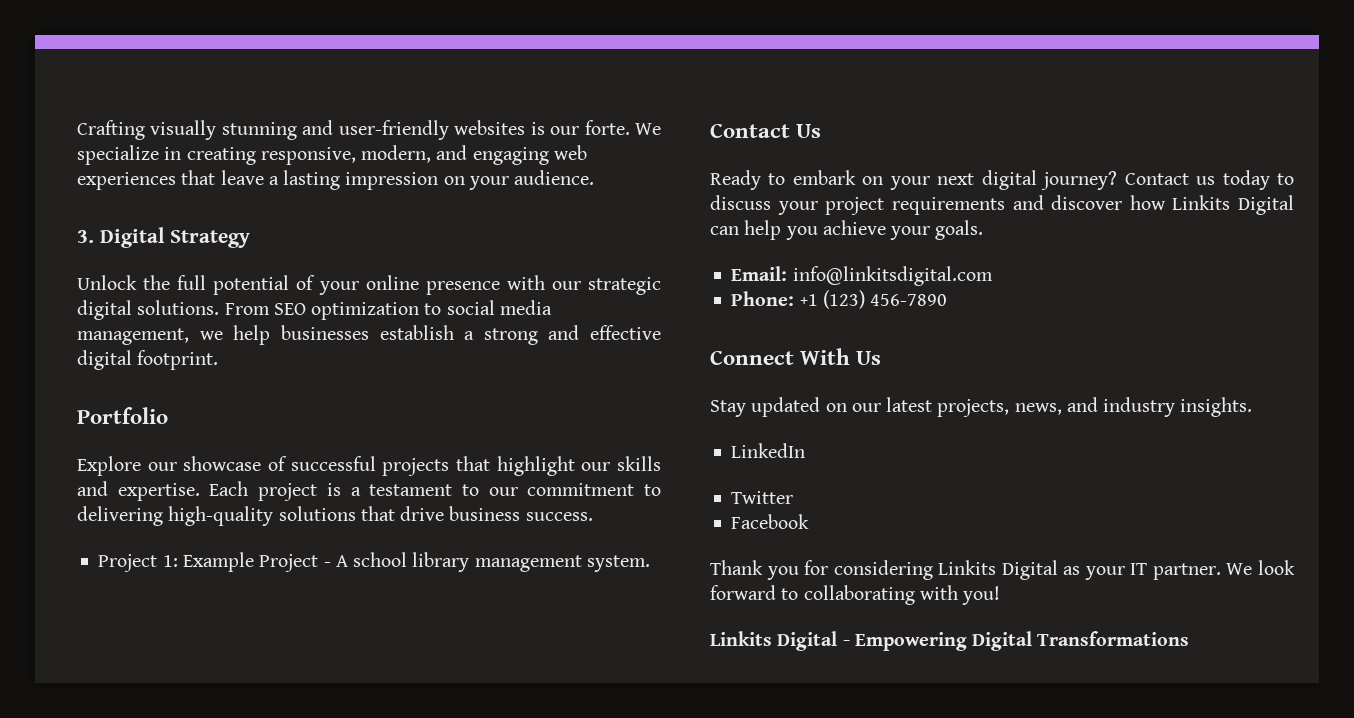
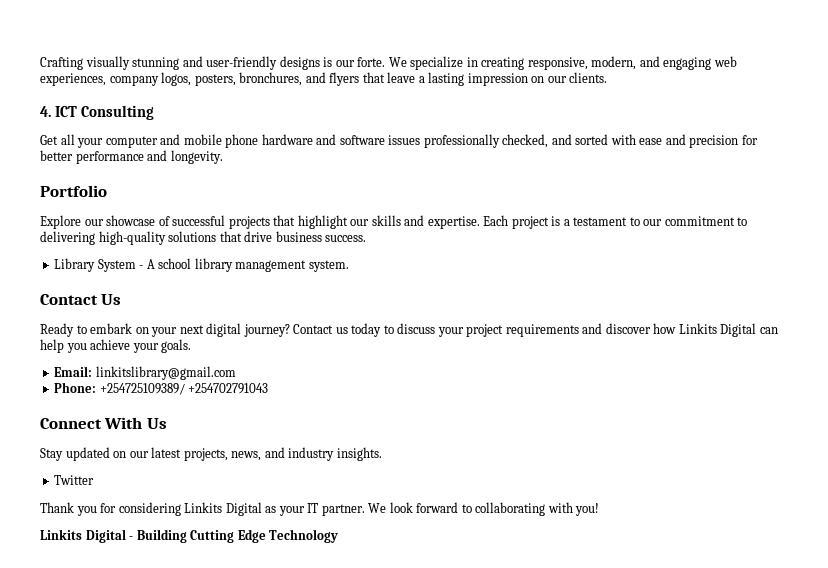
- Crafting visually stunning and user-friendly websites is our forte.
+ Crafting visually stunning and user-friendly designs is our forte.
- We specialize in creating responsive, modern, and engaging web experiences that leave a lasting impression on your audience.
- 3. Digital Strategy
- Unlock the full potential of your online presence with our strategic digital solutions. From SEO optimization to social media management, we help businesses establish a strong and effective digital footprint.
+ We specialize in creating responsive, modern, and engaging web experiences, company logos, posters, bronchures, and flyers that leave a lasting impression on our clients.
+ 4. ICT Consulting
+ Get all your computer and mobile phone hardware and software issues professionally checked, and sorted with ease and precision for better performance and longevity.
- Project 1: Example Project - A school library management system.
+ Library System - A school library management system.
- Email: info@linkitsdigital.com
+ Email: linkitslibrary@gmail.com
- Phone: +1 (123) 456-7890
+ Phone: +254725109389/ +254702791043
- LinkedIn
- Facebook
- Linkits Digital - Empowering Digital Transformations
+ Linkits Digital - Building Cutting Edge Technology

